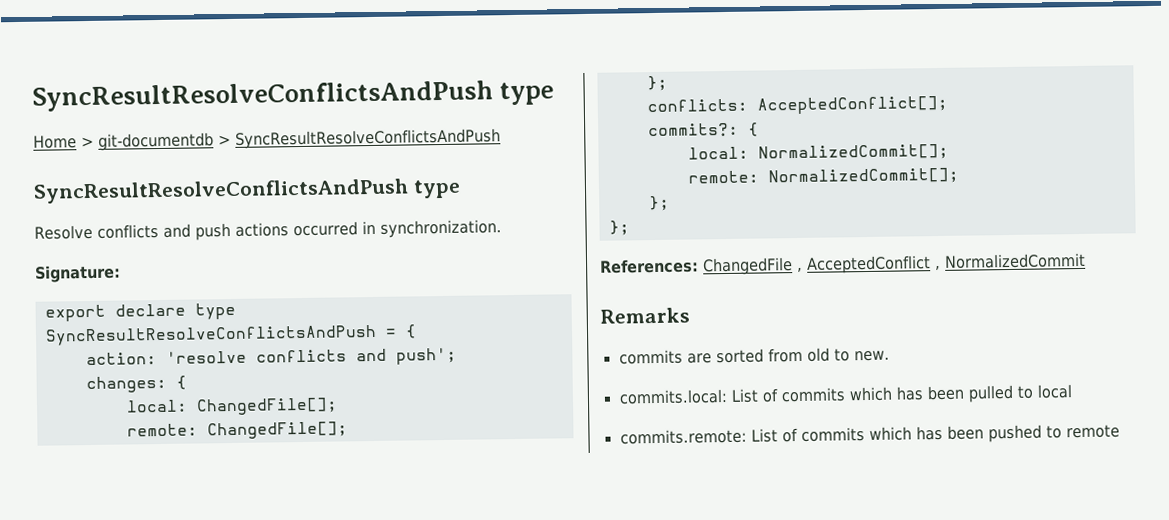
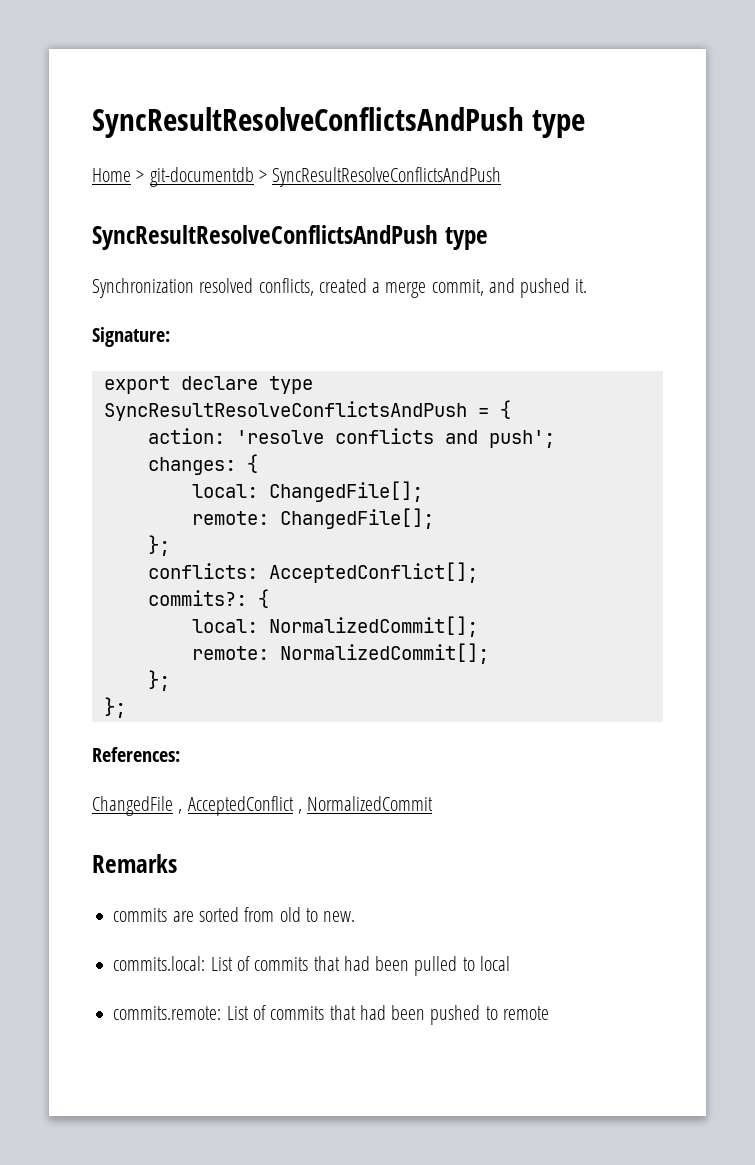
- Resolve conflicts and push actions occurred in synchronization.
+ Synchronization resolved conflicts, created a merge commit, and pushed it.
- References: ChangedFile , AcceptedConflict , NormalizedCommit
+ References:
+ ChangedFile , AcceptedConflict , NormalizedCommit
- commits.local: List of commits which has been pulled to local
+ commits.local: List of commits that had been pulled to local
- commits.remote: List of commits which has been pushed to remote
+ commits.remote: List of commits that had been pushed to remote

